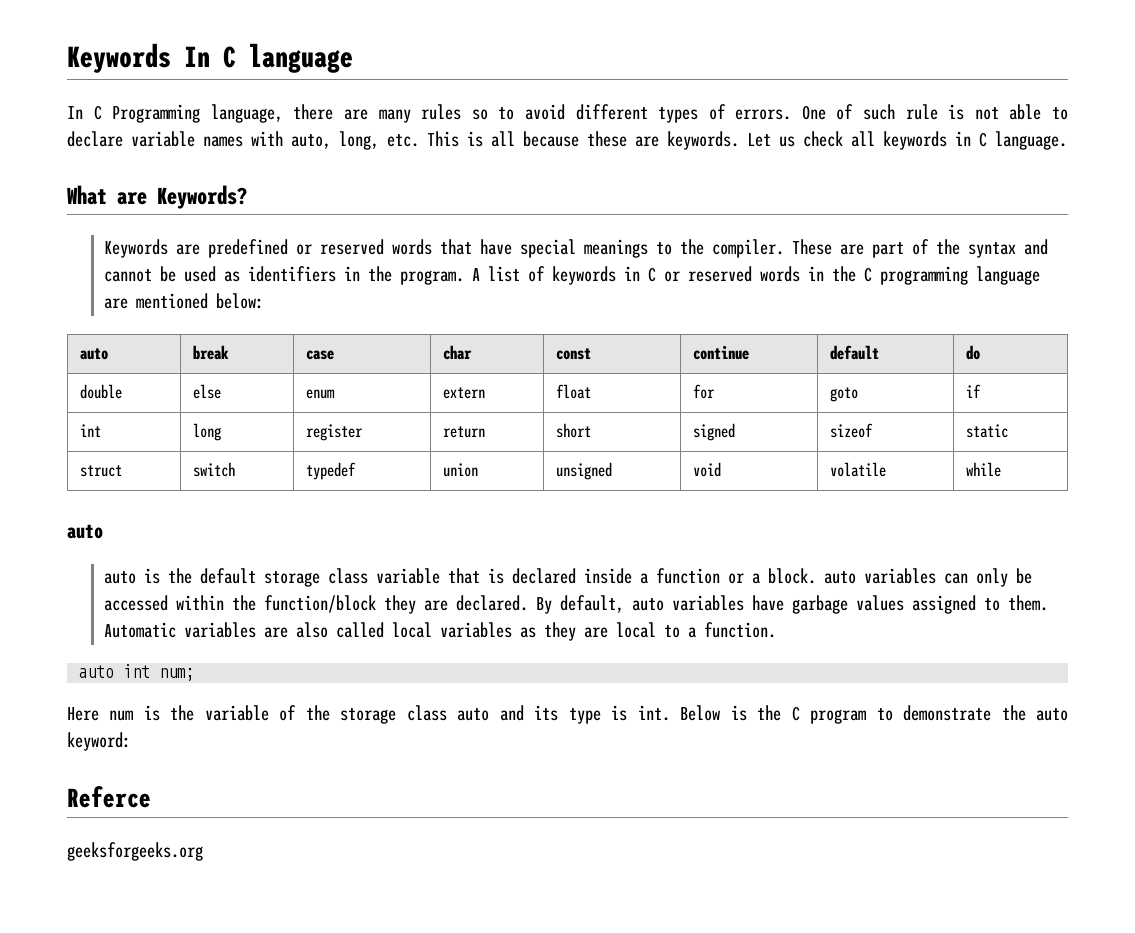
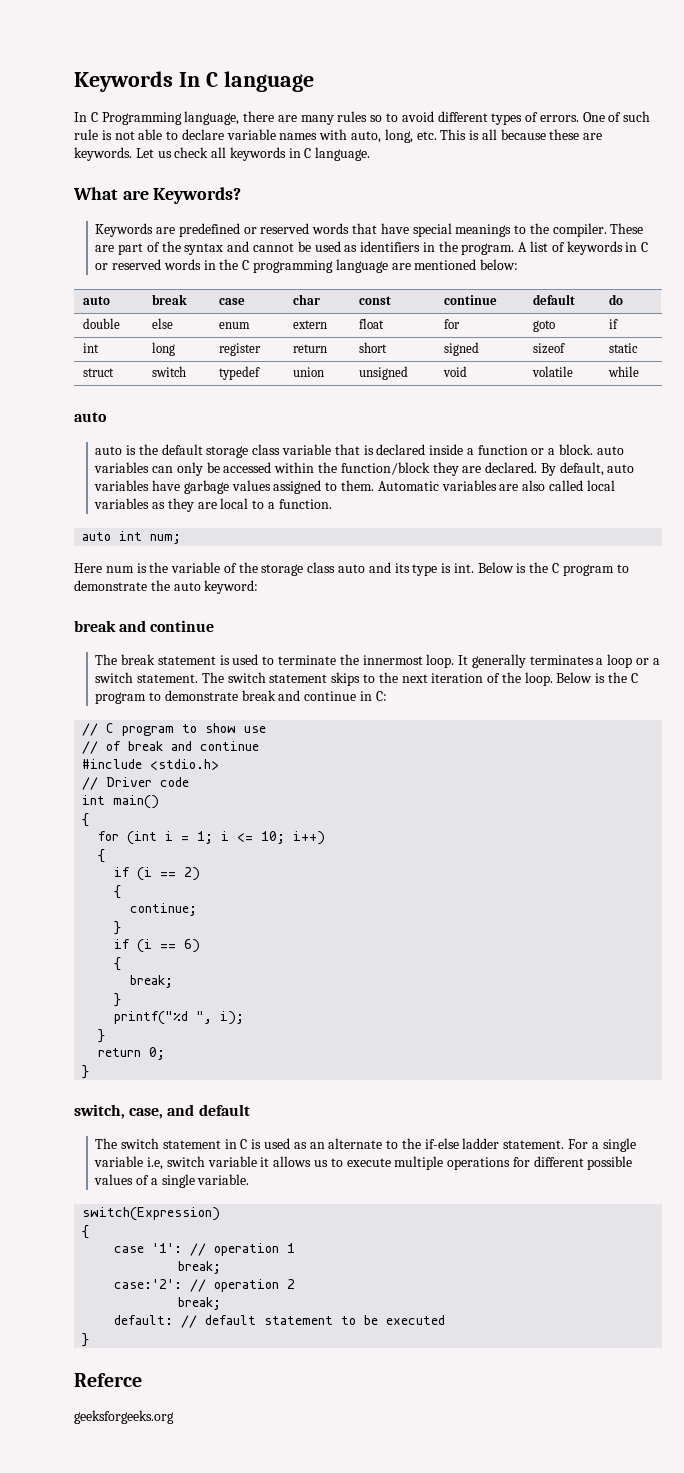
  Below is the C program to demonstrate the auto keyword:
+ break and continue
+ The break statement is used to terminate the innermost loop. It generally terminates a loop or a switch statement. The switch statement skips to the next iteration of the loop. Below is the C program to demonstrate break and continue in C:
+ // C program to show use
+ // of break and continue
+ #include <stdio.h>
+ // Driver code
+ int main()
+ {
+ for (int i = 1; i <= 10; i++)
+ {
+ if (i == 2)
+ {
+ continue;
+ }
+ if (i == 6)
+ {
+ break;
+ }
+ printf("%d ", i);
+ }
+ return 0;
+ }
+ switch, case, and default
+ The switch statement in C is used as an alternate to the if-else ladder statement. For a single variable i.e, switch variable it allows us to execute multiple operations for different possible values of a single variable.
+ switch(Expression)
+ {
+ case '1': // operation 1
+ break;
+ case:'2': // operation 2
+ break;
+ default: // default statement to be executed
+ }

